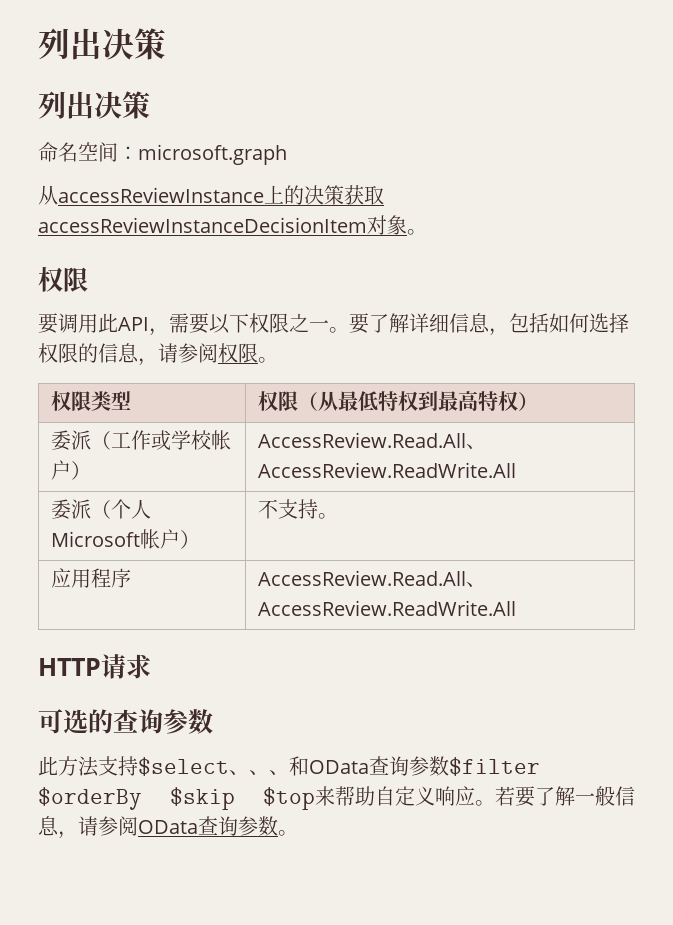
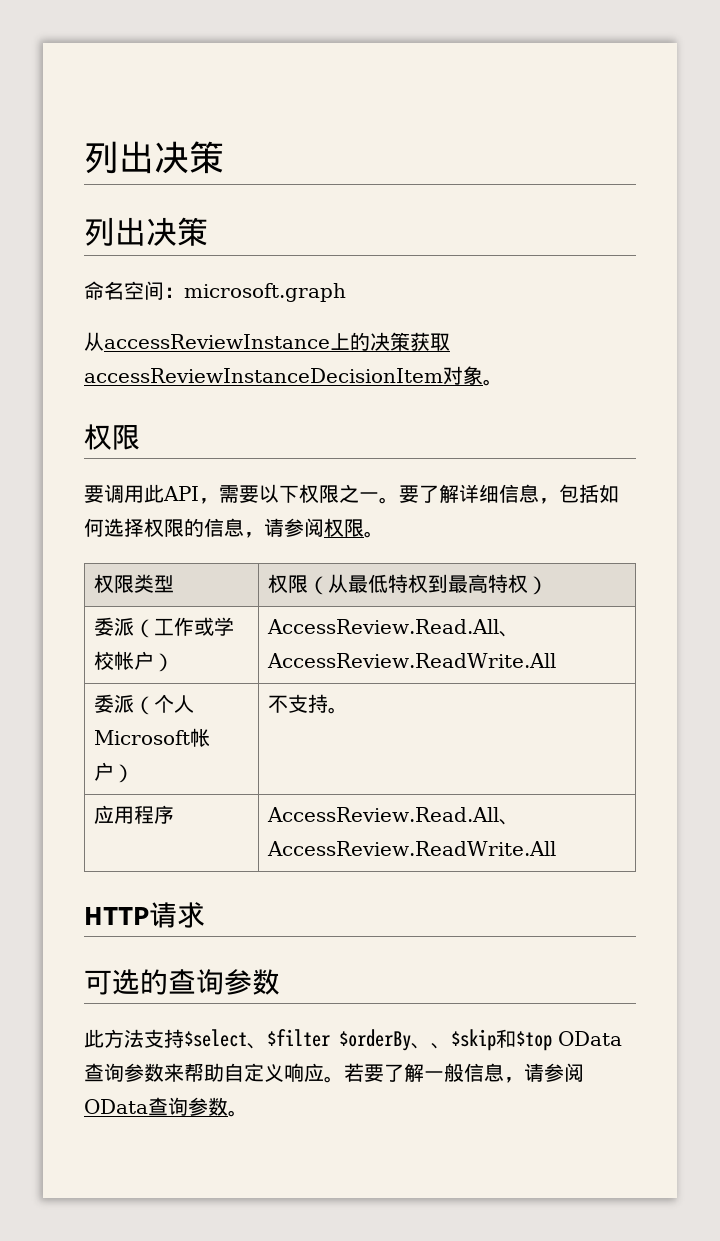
- 此方法支持$select、、、和OData查询参数$filter $orderBy $skip $top来帮助自定义响应。
+ 此方法支持$select、$filter $orderBy、、$skip和$top OData查询参数来帮助自定义响应。

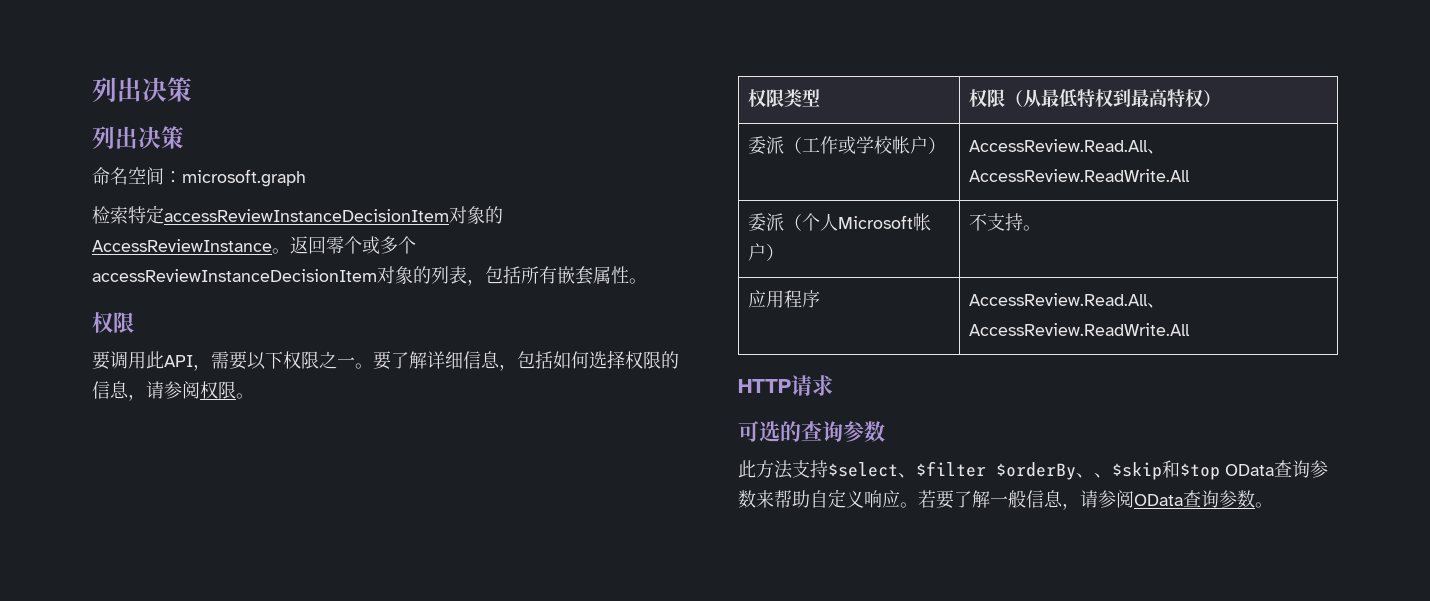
- 从accessReviewInstance上的决策获取accessReviewInstanceDecisionItem对象。
+ 检索特定accessReviewInstanceDecisionItem对象的AccessReviewInstance。返回零个或多个accessReviewInstanceDecisionItem对象的列表，包括所有嵌套属性。

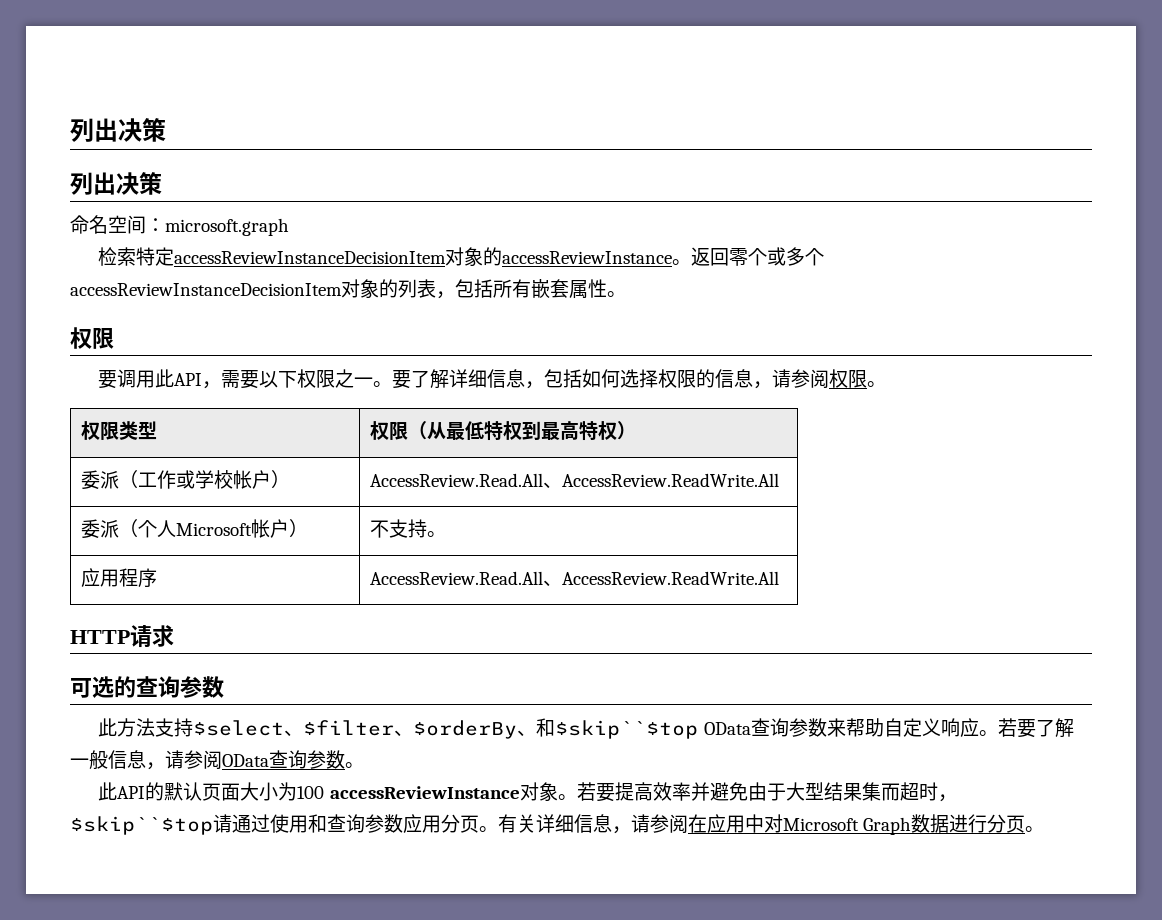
- 检索特定accessReviewInstanceDecisionItem对象的AccessReviewInstance。
+ 检索特定accessReviewInstanceDecisionItem对象的accessReviewInstance。
- 此方法支持$select、$filter $orderBy、、$skip和$top OData查询参数来帮助自定义响应。
+ 此方法支持$select、$filter、$orderBy、和$skip``$top OData查询参数来帮助自定义响应。
+ 此API的默认页面大小为100 accessReviewInstance对象。若要提高效率并避免由于大型结果集而超时，$skip``$top请通过使用和查询参数应用分页。有关详细信息，请参阅在应用中对Microsoft Graph数据进行分页。

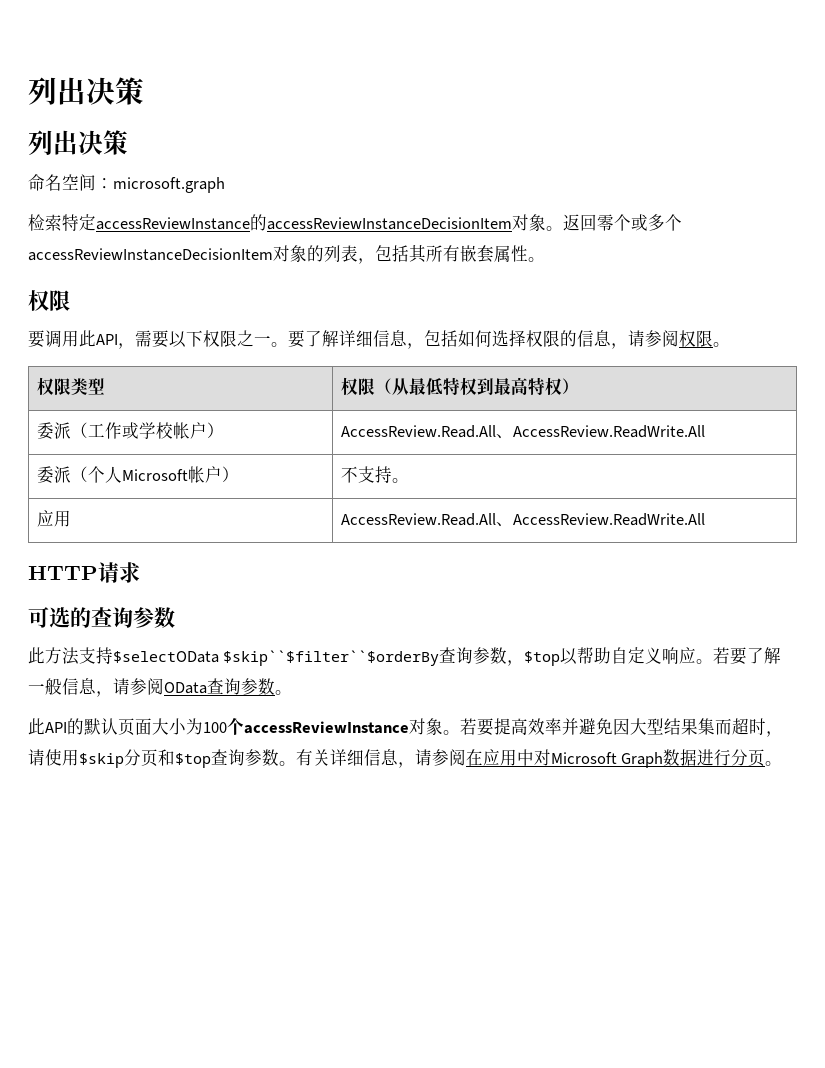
- 检索特定accessReviewInstanceDecisionItem对象的accessReviewInstance。
+ 检索特定accessReviewInstance的accessReviewInstanceDecisionItem对象。
- 返回零个或多个accessReviewInstanceDecisionItem对象的列表，包括所有嵌套属性。
+ 返回零个或多个accessReviewInstanceDecisionItem对象的列表，包括其所有嵌套属性。
- 应用程序 | AccessReview.Read.All、AccessReview.ReadWrite.All
+ 应用 | AccessReview.Read.All、AccessReview.ReadWrite.All
- 此方法支持$select、$filter、$orderBy、和$skip``$top OData查询参数来帮助自定义响应。
+ 此方法支持$selectOData $skip``$filter``$orderBy查询参数，$top以帮助自定义响应。
- 此API的默认页面大小为100 accessReviewInstance对象。
+ 此API的默认页面大小为100个accessReviewInstance对象。
- 若要提高效率并避免由于大型结果集而超时，$skip``$top请通过使用和查询参数应用分页。
+ 若要提高效率并避免因大型结果集而超时，请使用$skip分页和$top查询参数。

